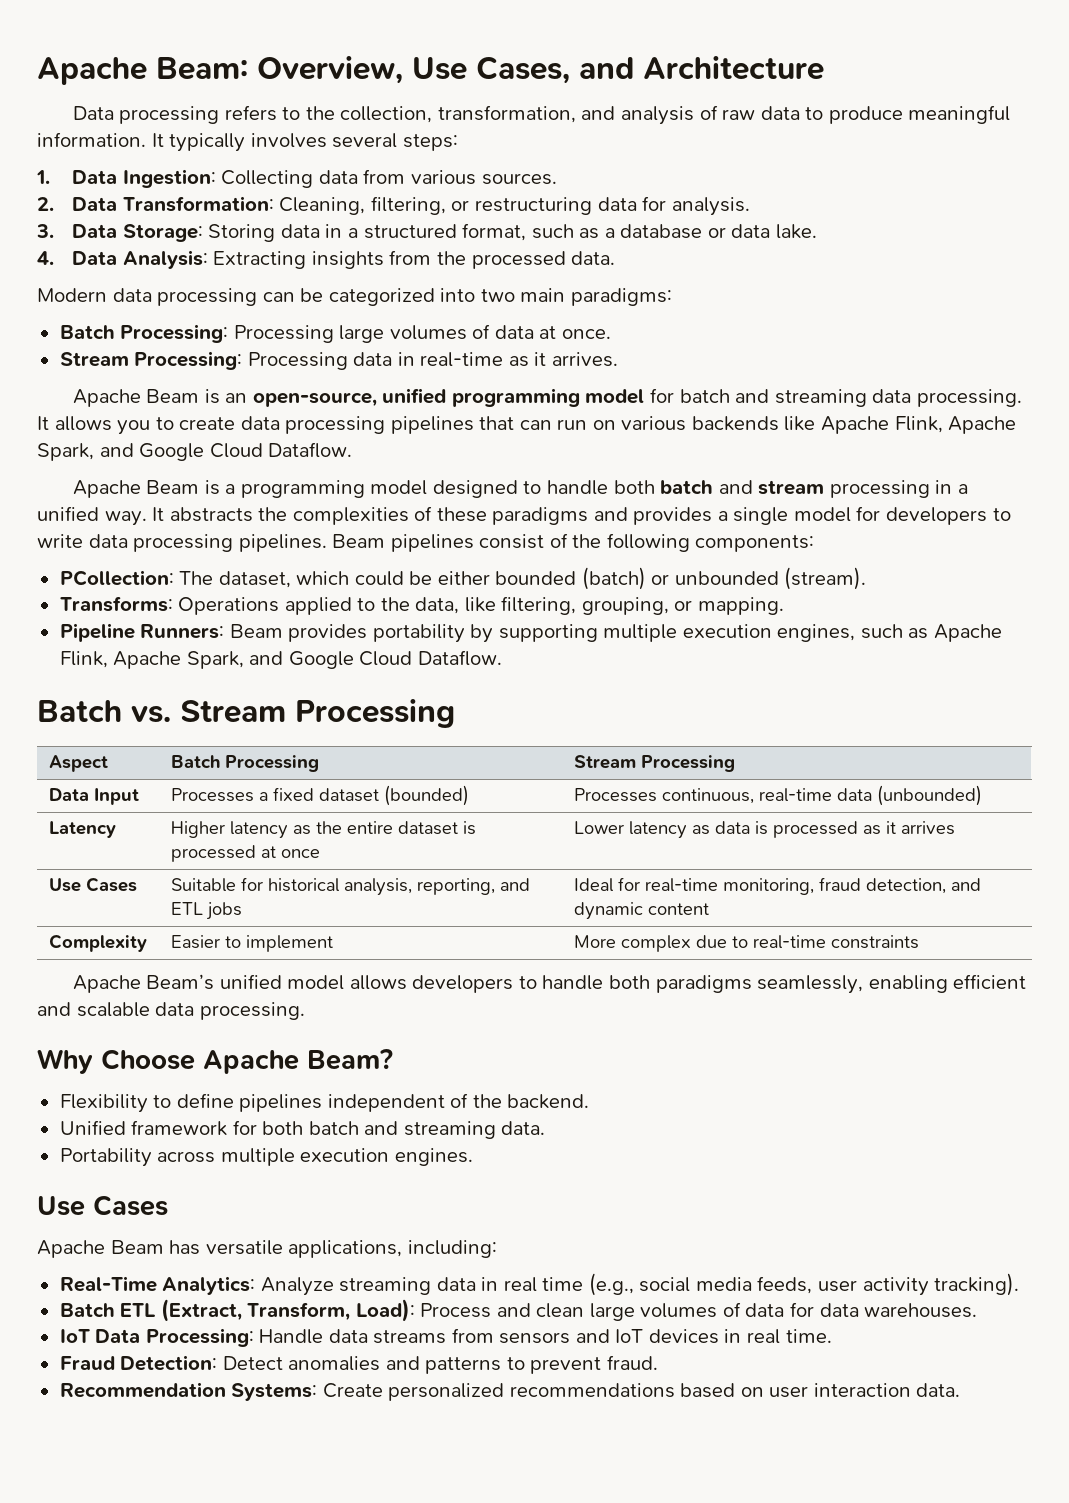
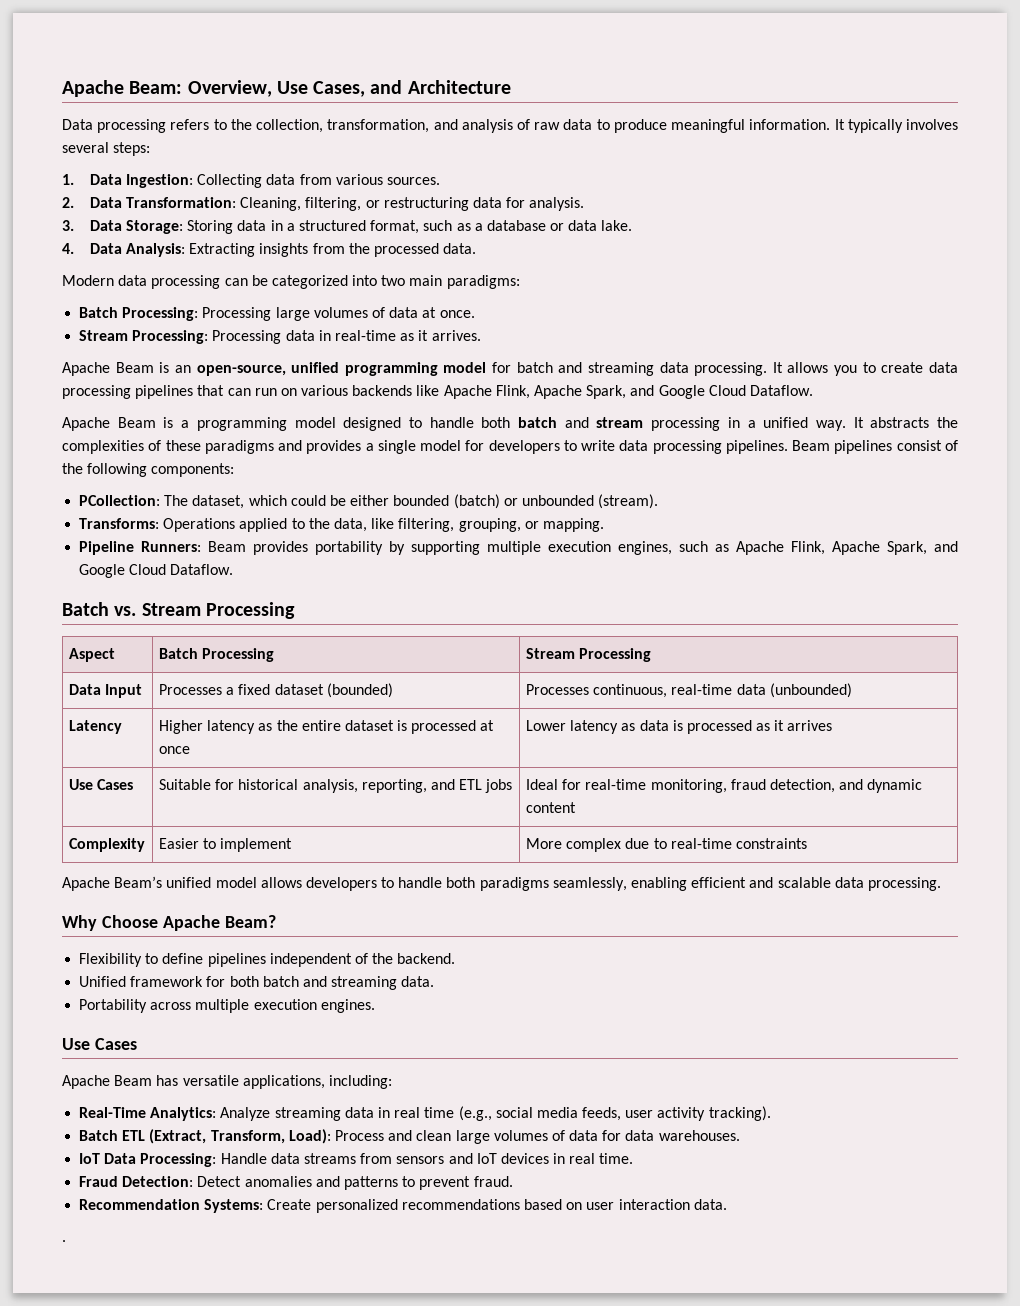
+ .

